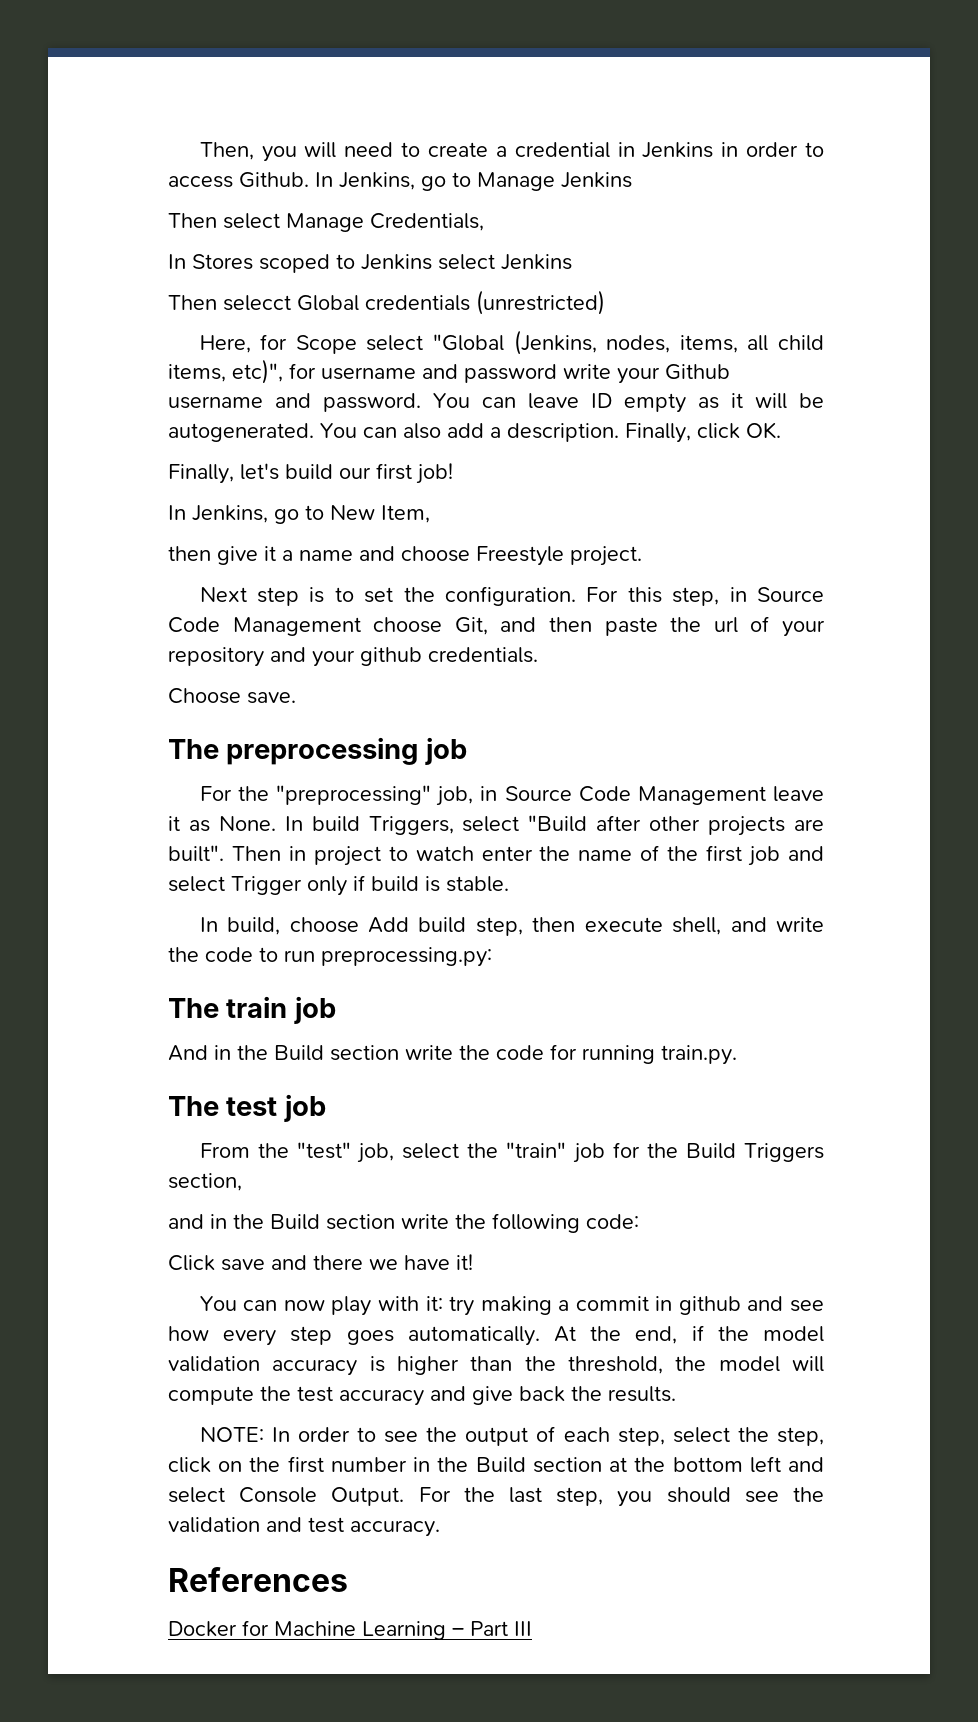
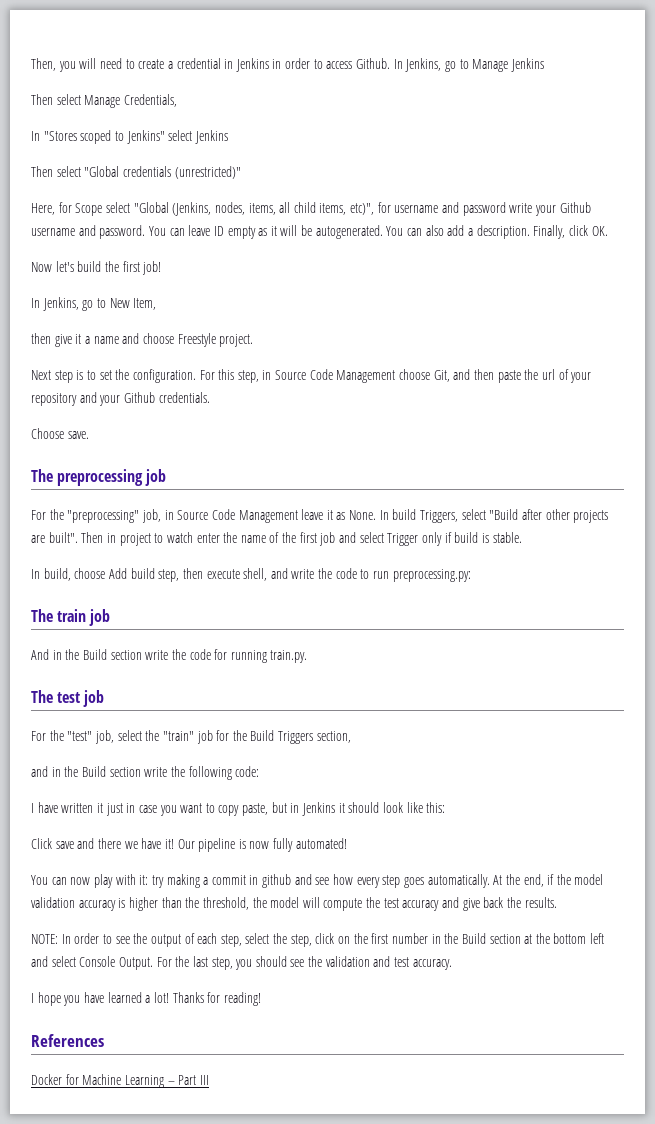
- In Stores scoped to Jenkins select Jenkins
+ In "Stores scoped to Jenkins" select Jenkins
- Then selecct Global credentials (unrestricted)
+ Then select "Global credentials (unrestricted)"
- Finally, let's build our first job!
+ Now let's build the first job!
- For this step, in Source Code Management choose Git, and then paste the url of your repository and your github credentials.
+ For this step, in Source Code Management choose Git, and then paste the url of your repository and your Github credentials.
- From the "test" job, select the "train" job for the Build Triggers section,
+ For the "test" job, select the "train" job for the Build Triggers section,
+ I have written it just in case you want to copy paste, but in Jenkins it should look like this:
+ Our pipeline is now fully automated!
+ I hope you have learned a lot! Thanks for reading!

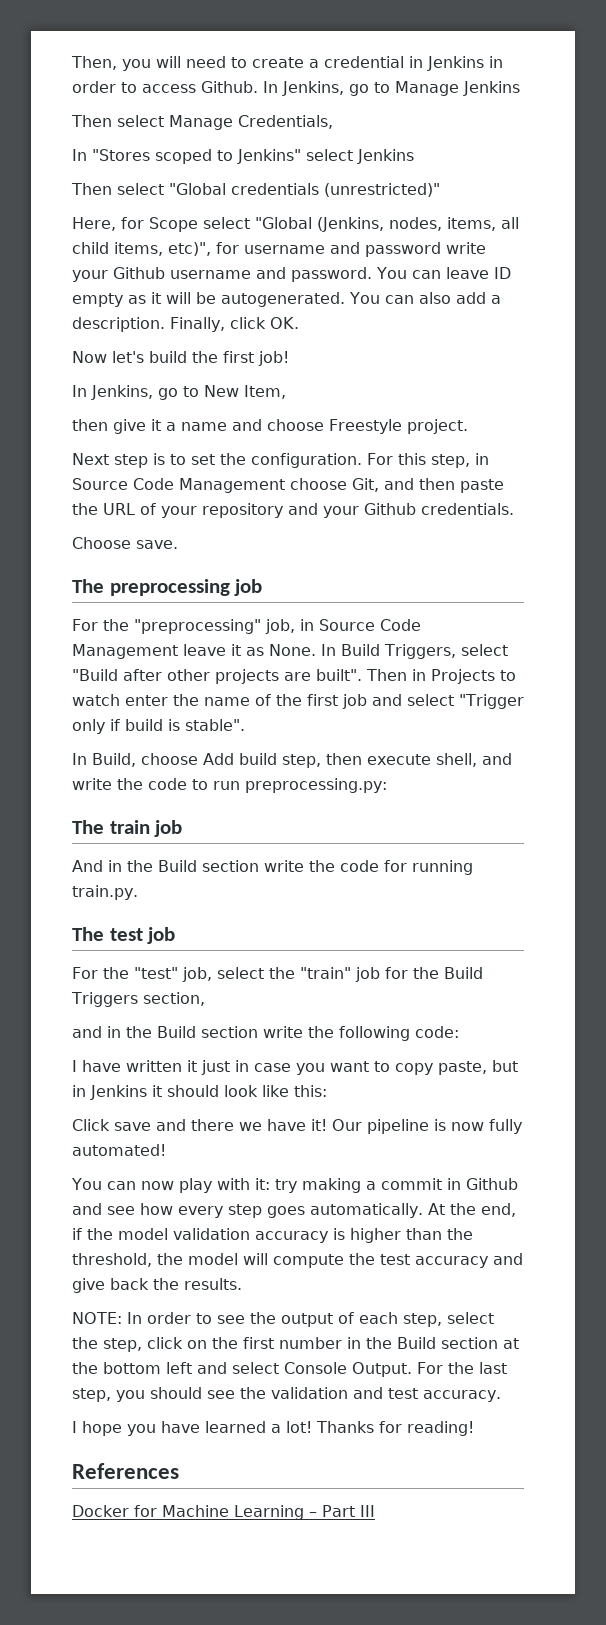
- For this step, in Source Code Management choose Git, and then paste the url of your repository and your Github credentials.
+ For this step, in Source Code Management choose Git, and then paste the URL of your repository and your Github credentials.
- In build Triggers, select "Build after other projects are built".
+ In Build Triggers, select "Build after other projects are built".
- Then in project to watch enter the name of the first job and select Trigger only if build is stable.
- In build, choose Add build step, then execute shell, and write the code to run preprocessing.py:
+ Then in Projects to watch enter the name of the first job and select "Trigger only if build is stable".
+ In Build, choose Add build step, then execute shell, and write the code to run preprocessing.py:
- You can now play with it: try making a commit in github and see how every step goes automatically.
+ You can now play with it: try making a commit in Github and see how every step goes automatically.

